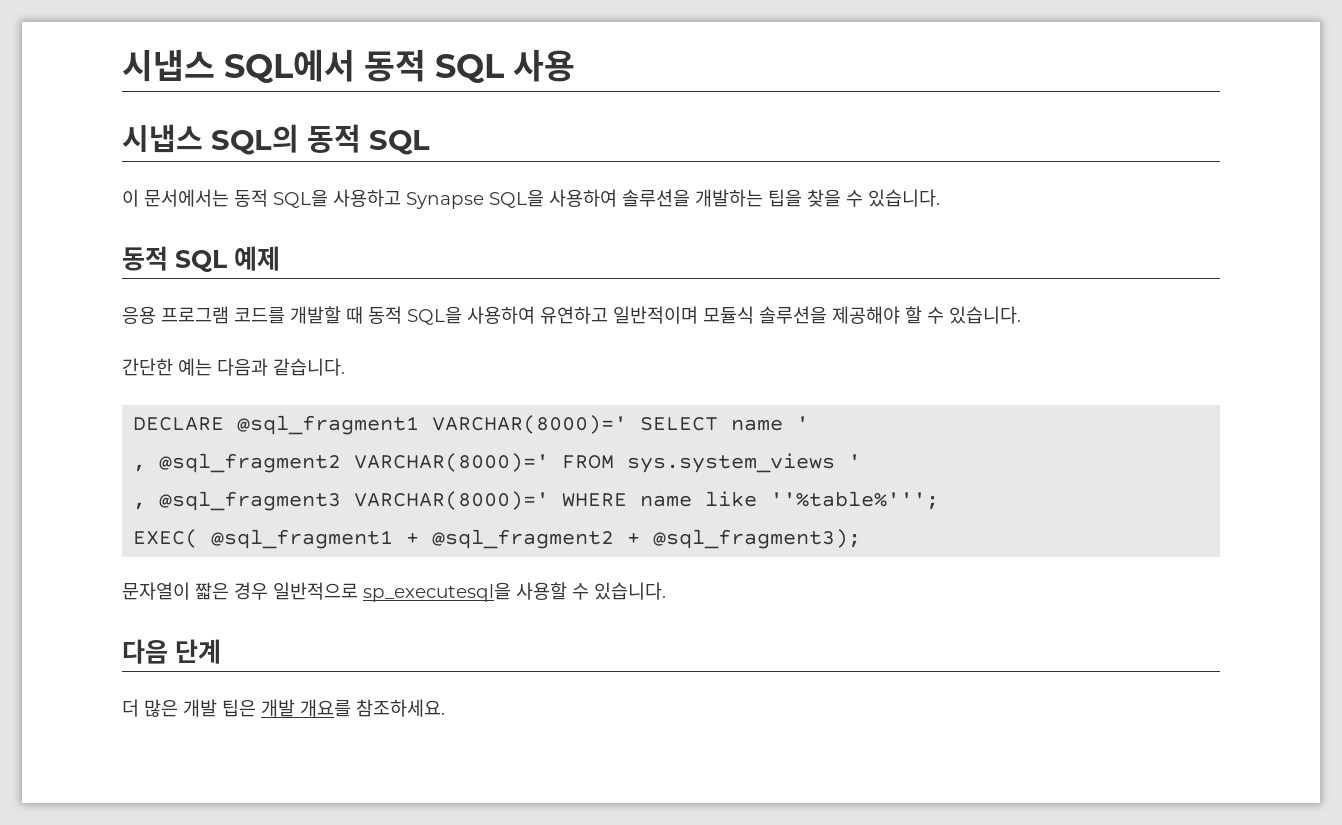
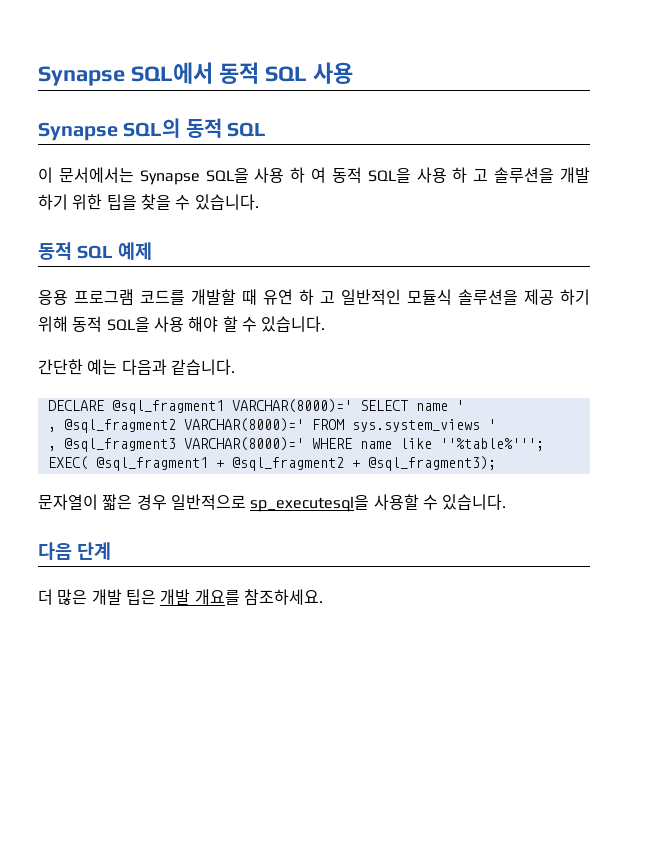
- 시냅스 SQL에서 동적 SQL 사용
+ Synapse SQL에서 동적 SQL 사용
- 시냅스 SQL의 동적 SQL
+ Synapse SQL의 동적 SQL
- 이 문서에서는 동적 SQL을 사용하고 Synapse SQL을 사용하여 솔루션을 개발하는 팁을 찾을 수 있습니다.
+ 이 문서에서는 Synapse SQL을 사용 하 여 동적 SQL을 사용 하 고 솔루션을 개발 하기 위한 팁을 찾을 수 있습니다.
- 응용 프로그램 코드를 개발할 때 동적 SQL을 사용하여 유연하고 일반적이며 모듈식 솔루션을 제공해야 할 수 있습니다.
+ 응용 프로그램 코드를 개발할 때 유연 하 고 일반적인 모듈식 솔루션을 제공 하기 위해 동적 SQL을 사용 해야 할 수 있습니다.

